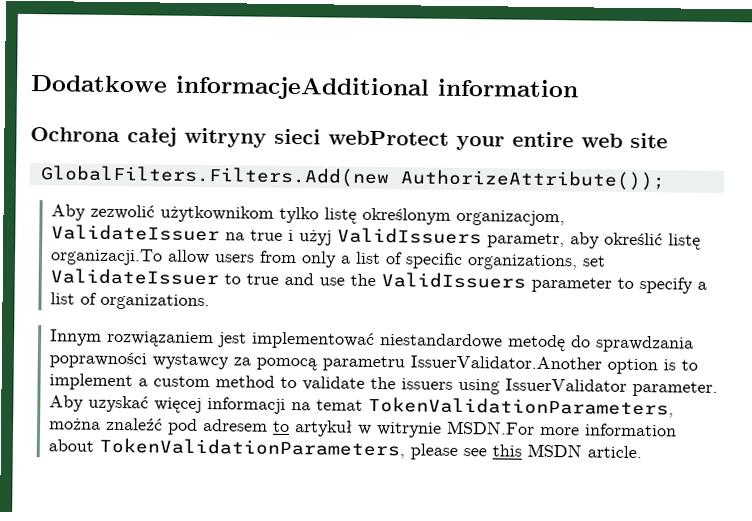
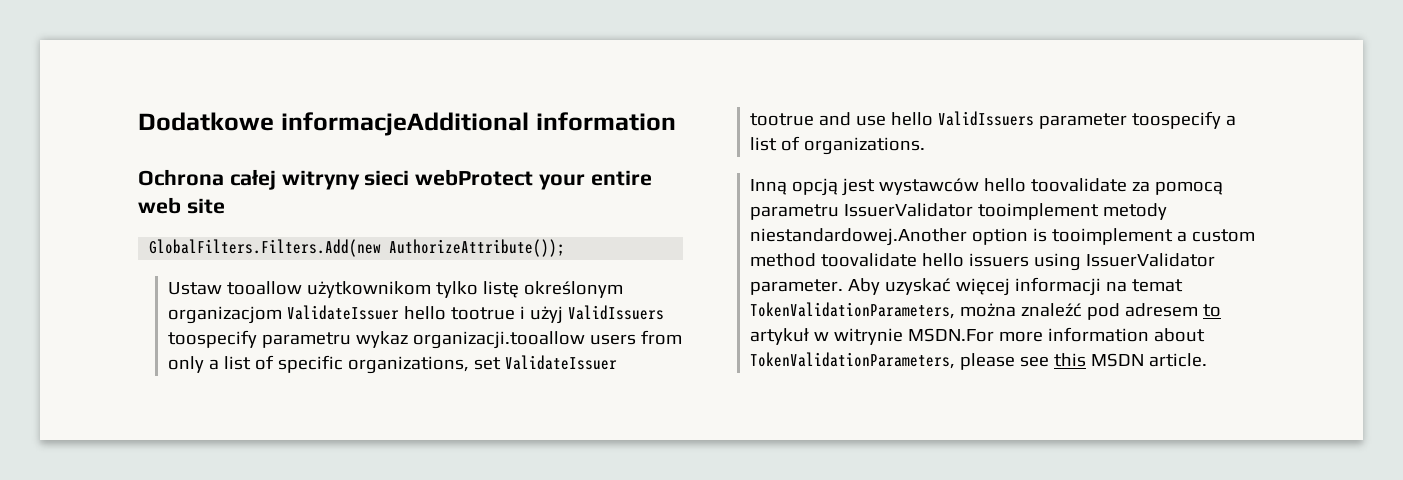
- Aby zezwolić użytkownikom tylko listę określonym organizacjom, ValidateIssuer na true i użyj ValidIssuers parametr, aby określić listę organizacji.To allow users from only a list of specific organizations, set ValidateIssuer to true and use the ValidIssuers parameter to specify a list of organizations.
+ Ustaw tooallow użytkownikom tylko listę określonym organizacjom ValidateIssuer hello tootrue i użyj ValidIssuers toospecify parametru wykaz organizacji.tooallow users from only a list of specific organizations, set ValidateIssuer tootrue and use hello ValidIssuers parameter toospecify a list of organizations.
- Innym rozwiązaniem jest implementować niestandardowe metodę do sprawdzania poprawności wystawcy za pomocą parametru IssuerValidator.Another option is to implement a custom method to validate the issuers using IssuerValidator parameter.
+ Inną opcją jest wystawców hello toovalidate za pomocą parametru IssuerValidator tooimplement metody niestandardowej.Another option is tooimplement a custom method toovalidate hello issuers using IssuerValidator parameter.

